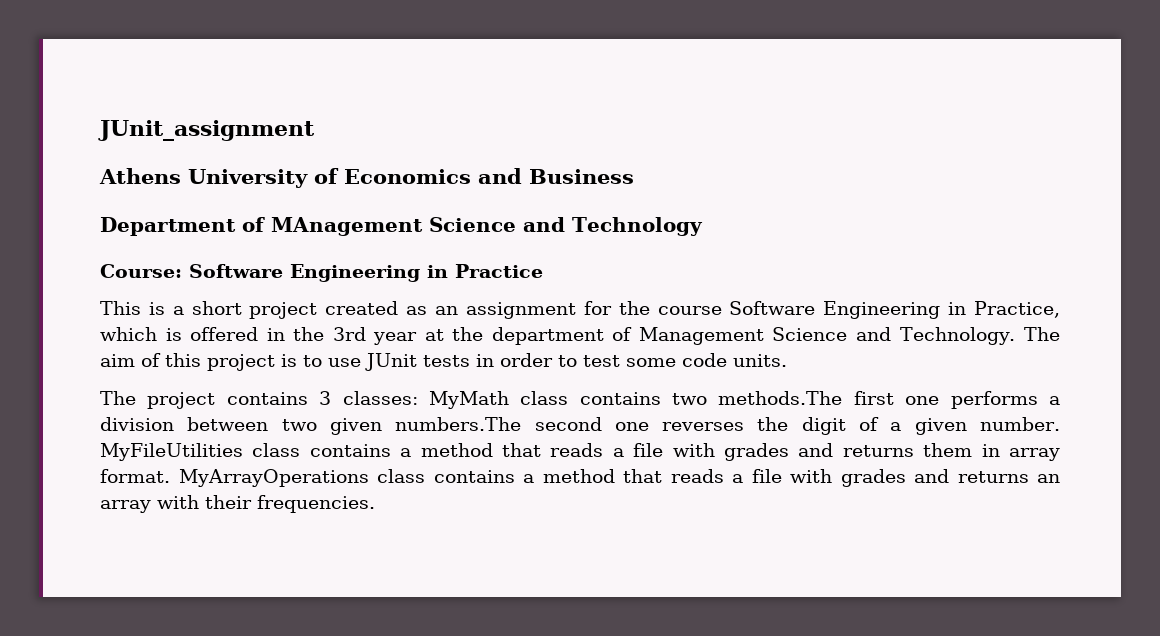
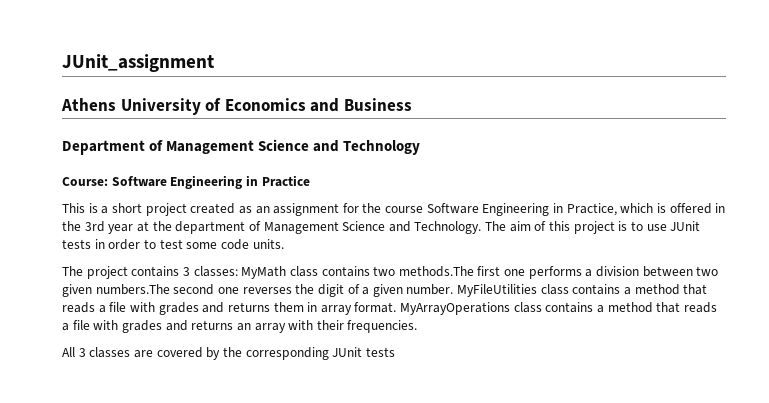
- Department of MAnagement Science and Technology
+ Department of Management Science and Technology
+ All 3 classes are covered by the corresponding JUnit tests

